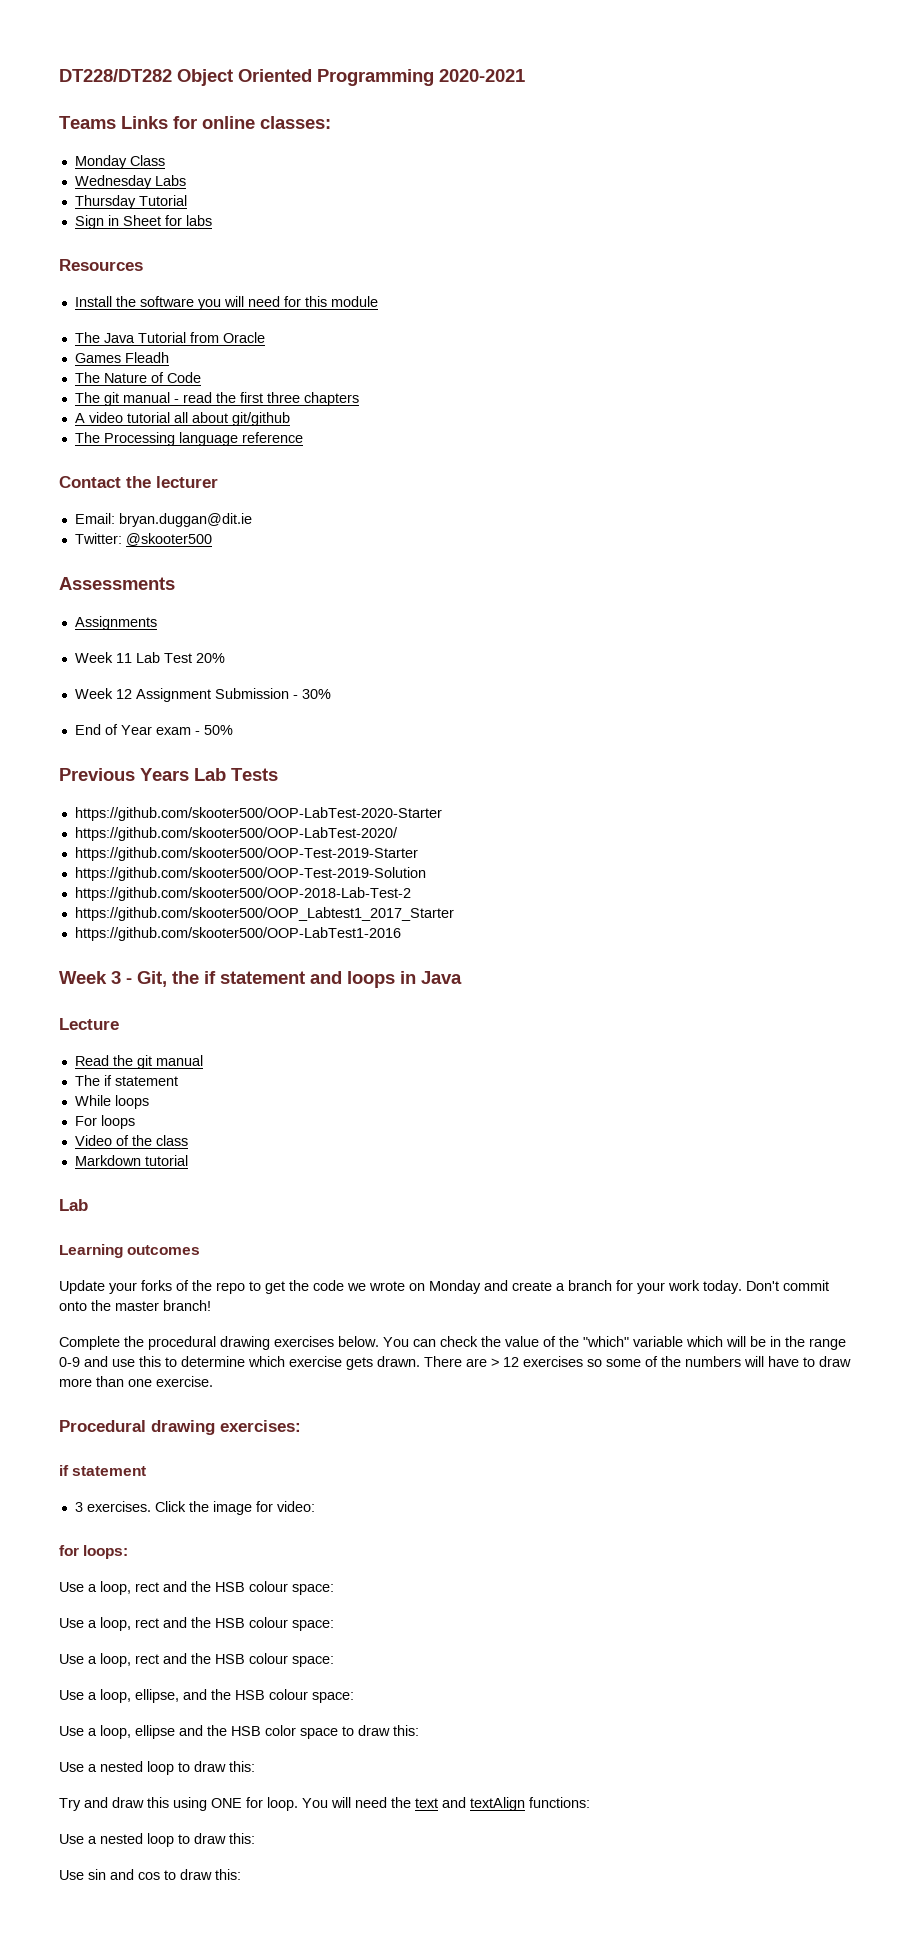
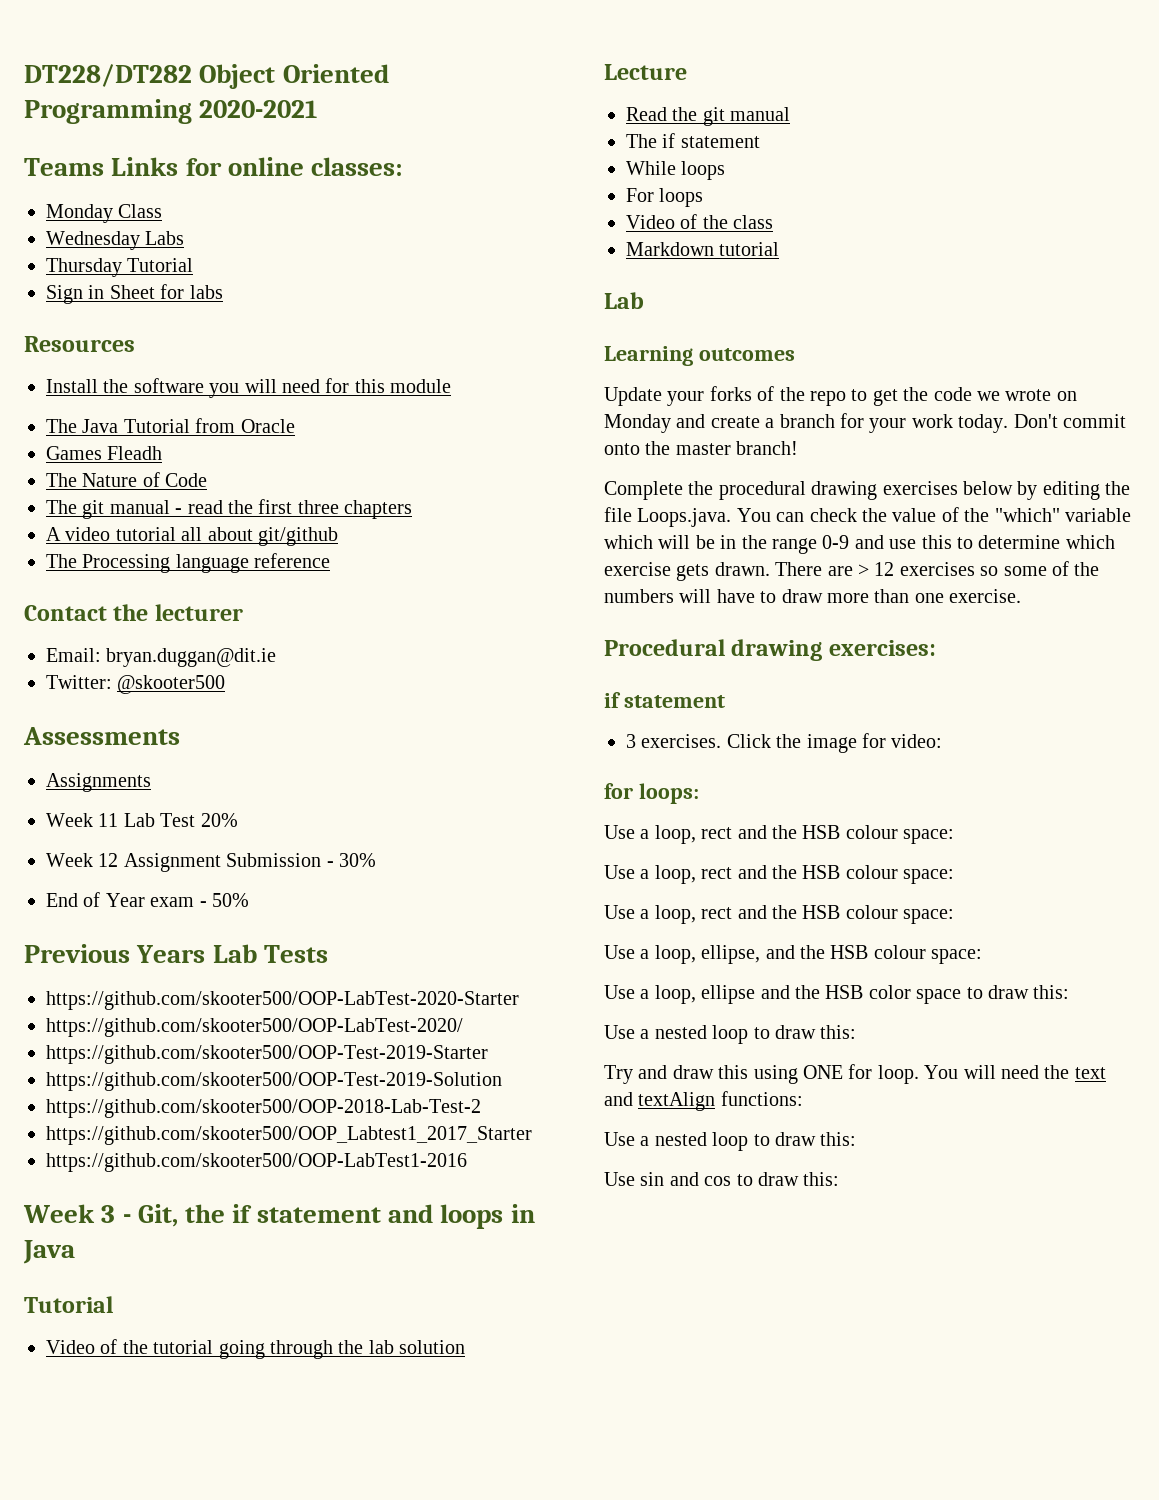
  Week 3 - Git, the if statement and loops in Java
+ Tutorial
+ Video of the tutorial going through the lab solution
- Complete the procedural drawing exercises below. You can check the value of the "which" variable which will be in the range 0-9 and use this to determine which exercise gets drawn.
+ Complete the procedural drawing exercises below by editing the file Loops.java. You can check the value of the "which" variable which will be in the range 0-9 and use this to determine which exercise gets drawn.

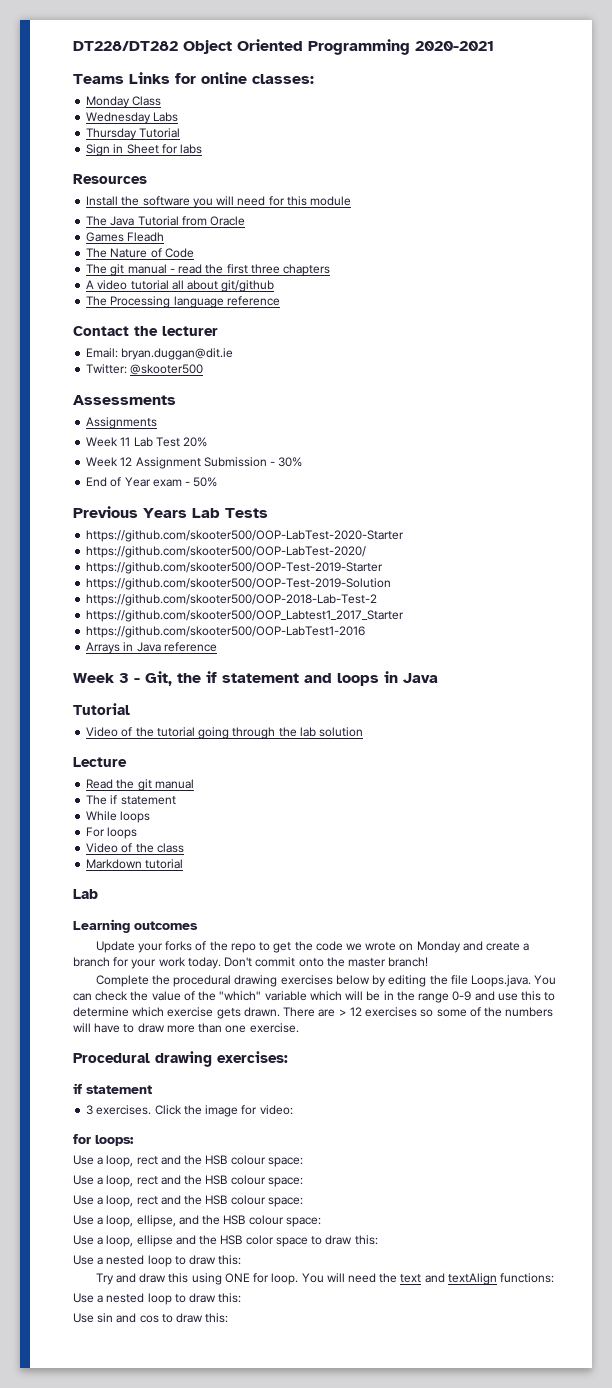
+ Arrays in Java reference

